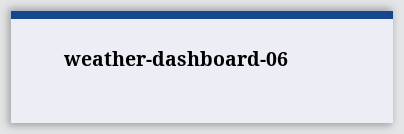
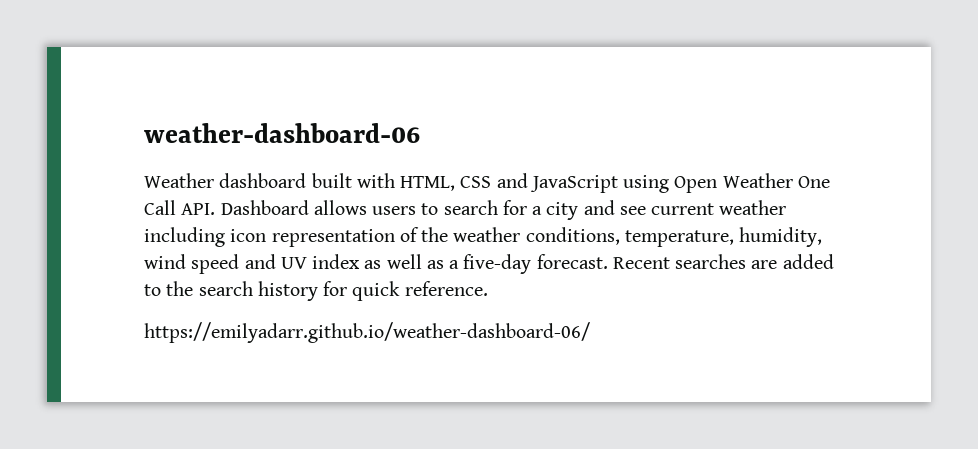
+ Weather dashboard built with HTML, CSS and JavaScript using Open Weather One Call API. Dashboard allows users to search for a city and see current weather including icon representation of the weather conditions, temperature, humidity, wind speed and UV index as well as a five-day forecast. Recent searches are added to the search history for quick reference.
+ https://emilyadarr.github.io/weather-dashboard-06/

